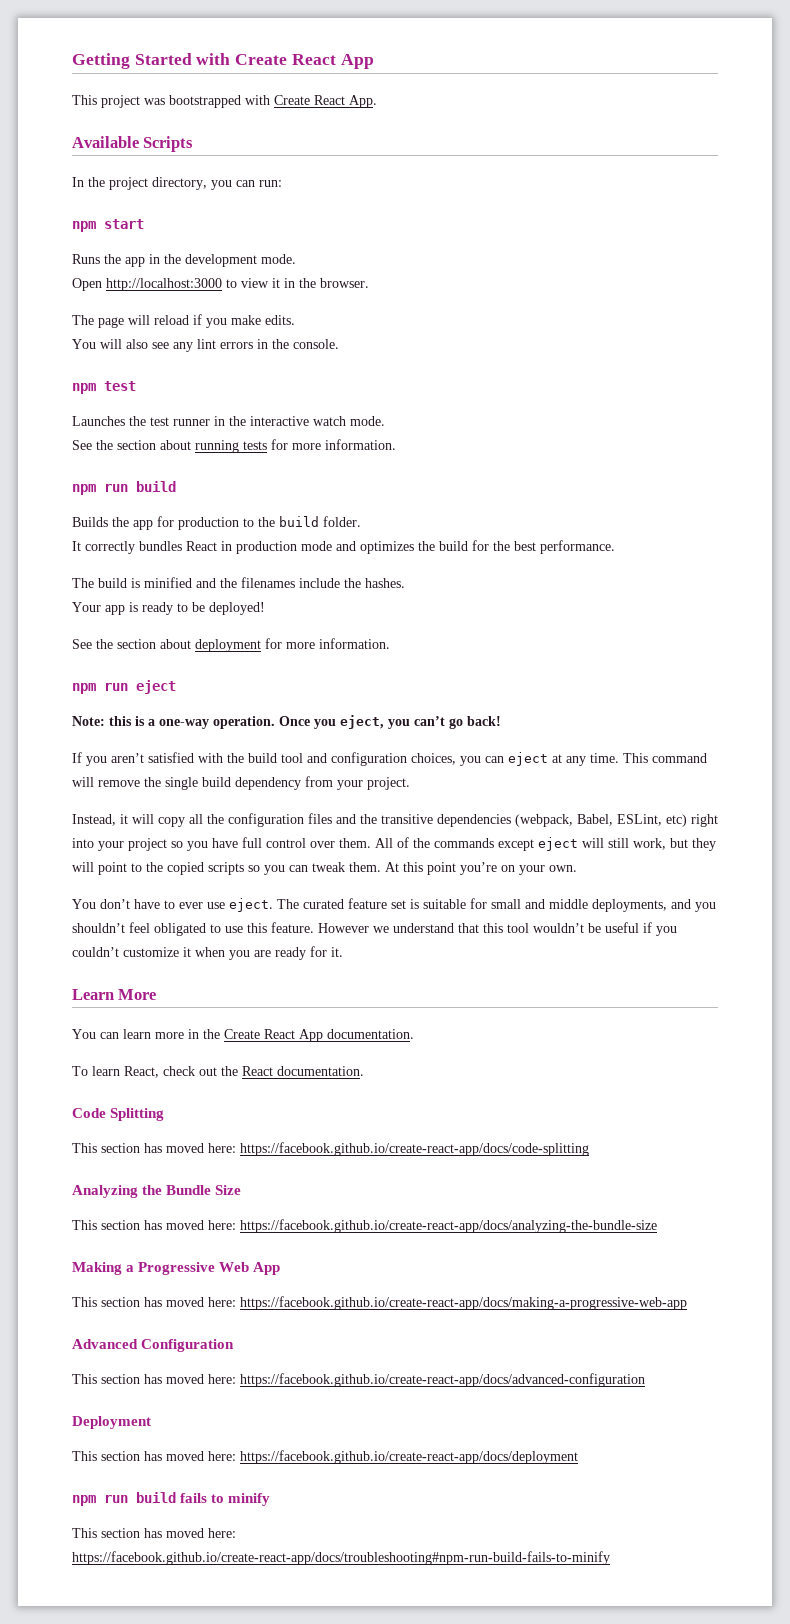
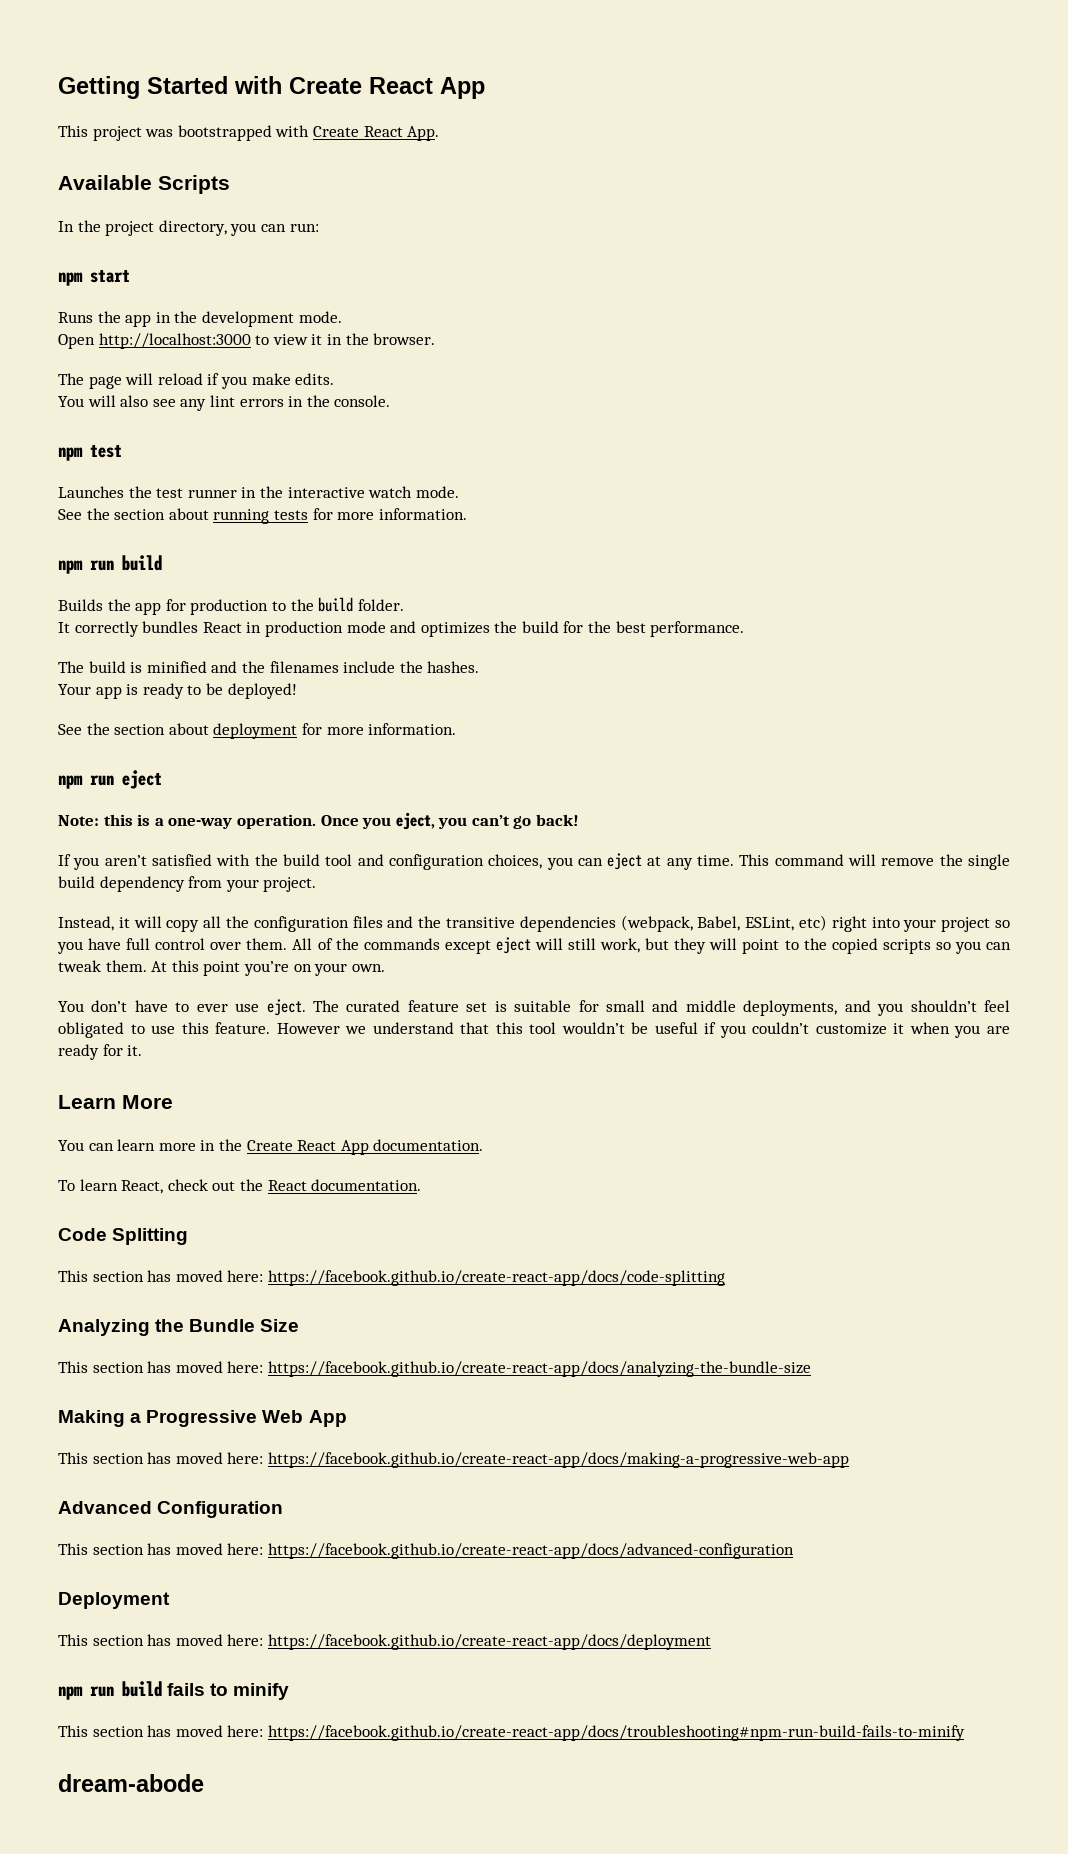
+ dream-abode

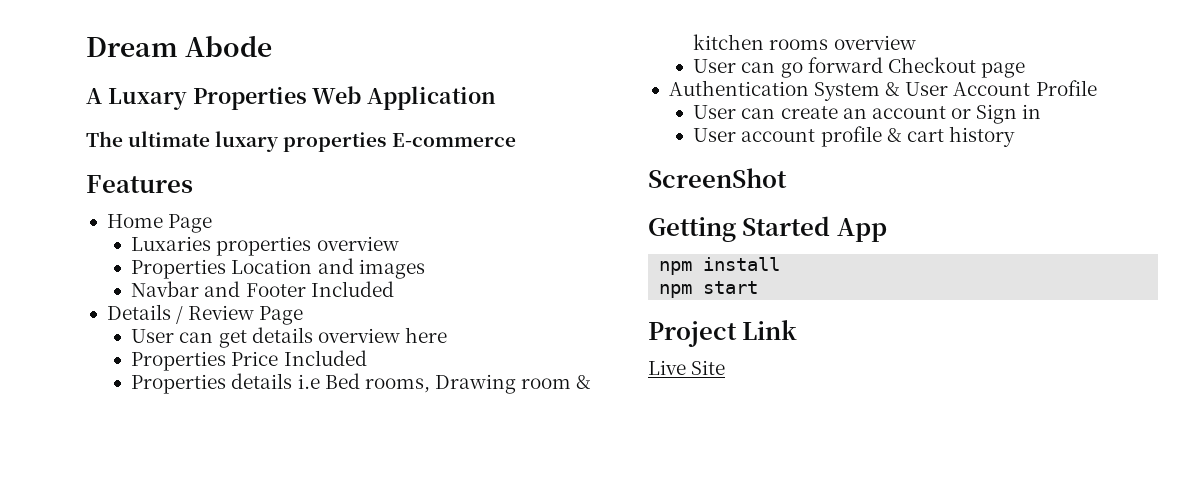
- Getting Started with Create React App
- This project was bootstrapped with Create React App.
- Available Scripts
- In the project directory, you can run:
+ Dream Abode
+ A Luxary Properties Web Application
+ The ultimate luxary properties E-commerce
+ Features
+ Home Page
+ Luxaries properties overview
+ Properties Location and images
+ Navbar and Footer Included
+ Details / Review Page
+ User can get details overview here
+ Properties Price Included
+ Properties details i.e Bed rooms, Drawing room & kitchen rooms overview
+ User can go forward Checkout page
+ Authentication System & User Account Profile
+ User can create an account or Sign in
+ User account profile & cart history
+ ScreenShot
+ Getting Started App
+ npm install
  npm start
- Runs the app in the development mode.
- Open http://localhost:3000 to view it in the browser.
- The page will reload if you make edits.
- You will also see any lint errors in the console.
- npm test
- Launches the test runner in the interactive watch mode.
- See the section about running tests for more information.
- npm run build
- Builds the app for production to the build folder.
- It correctly bundles React in production mode and optimizes the build for the best performance.
- The build is minified and the filenames include the hashes.
- Your app is ready to be deployed!
- See the section about deployment for more information.
- npm run eject
- Note: this is a one-way operation. Once you eject, you can’t go back!
- If you aren’t satisfied with the build tool and configuration choices, you can eject at any time. This command will remove the single build dependency from your project.
- Instead, it will copy all the configuration files and the transitive dependencies (webpack, Babel, ESLint, etc) right into your project so you have full control over them. All of the commands except eject will still work, but they will point to the copied scripts so you can tweak them. At this point you’re on your own.
- You don’t have to ever use eject. The curated feature set is suitable for small and middle deployments, and you shouldn’t feel obligated to use this feature. However we understand that this tool wouldn’t be useful if you couldn’t customize it when you are ready for it.
- Learn More
- You can learn more in the Create React App documentation.
- To learn React, check out the React documentation.
- Code Splitting
- This section has moved here: https://facebook.github.io/create-react-app/docs/code-splitting
- Analyzing the Bundle Size
- This section has moved here: https://facebook.github.io/create-react-app/docs/analyzing-the-bundle-size
- Making a Progressive Web App
- This section has moved here: https://facebook.github.io/create-react-app/docs/making-a-progressive-web-app
- Advanced Configuration
- This section has moved here: https://facebook.github.io/create-react-app/docs/advanced-configuration
- Deployment
- This section has moved here: https://facebook.github.io/create-react-app/docs/deployment
- npm run build fails to minify
- This section has moved here: https://facebook.github.io/create-react-app/docs/troubleshooting#npm-run-build-fails-to-minify
- dream-abode
+ Project Link
+ Live Site

